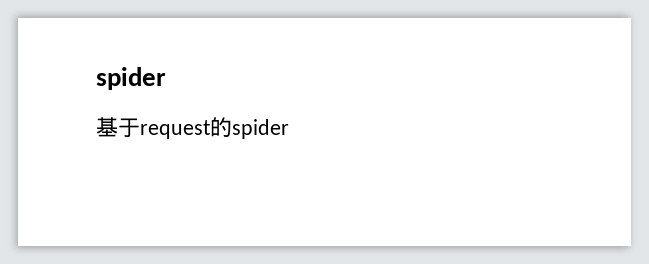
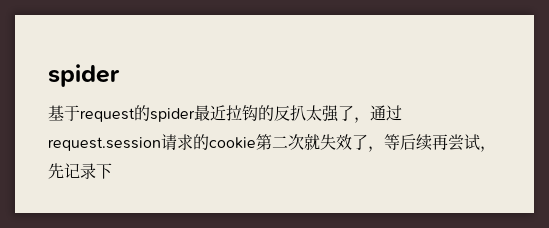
- 基于request的spider
+ 基于request的spider最近拉钩的反扒太强了，通过request.session请求的cookie第二次就失效了，等后续再尝试，先记录下

